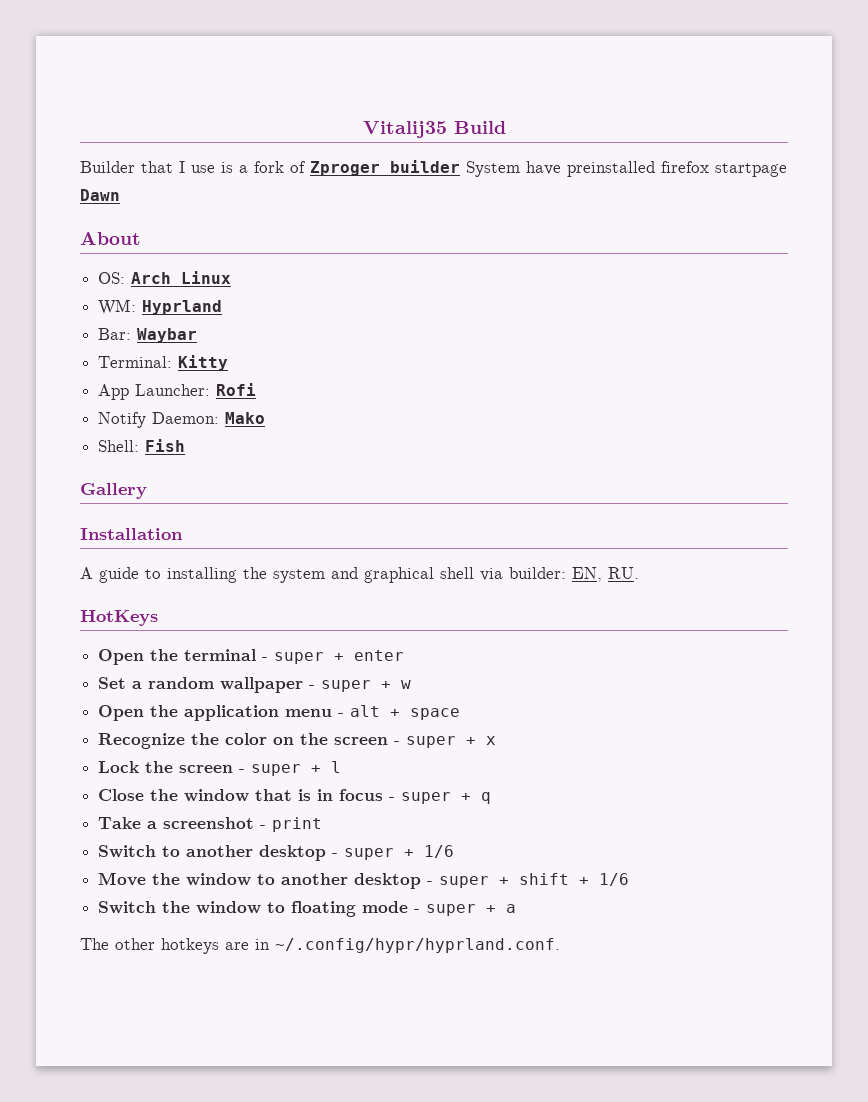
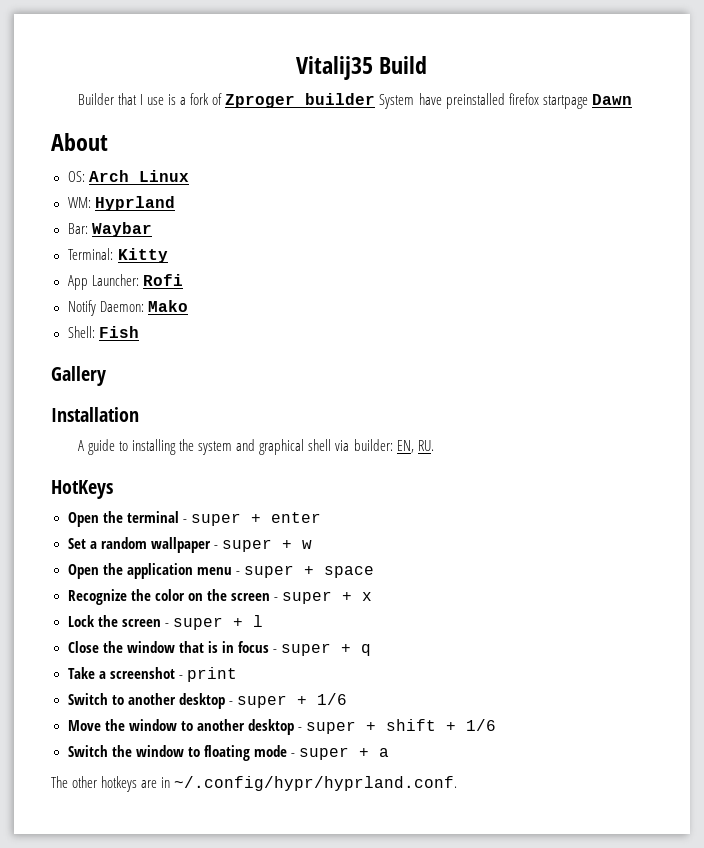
- Open the application menu - alt + space
+ Open the application menu - super + space

